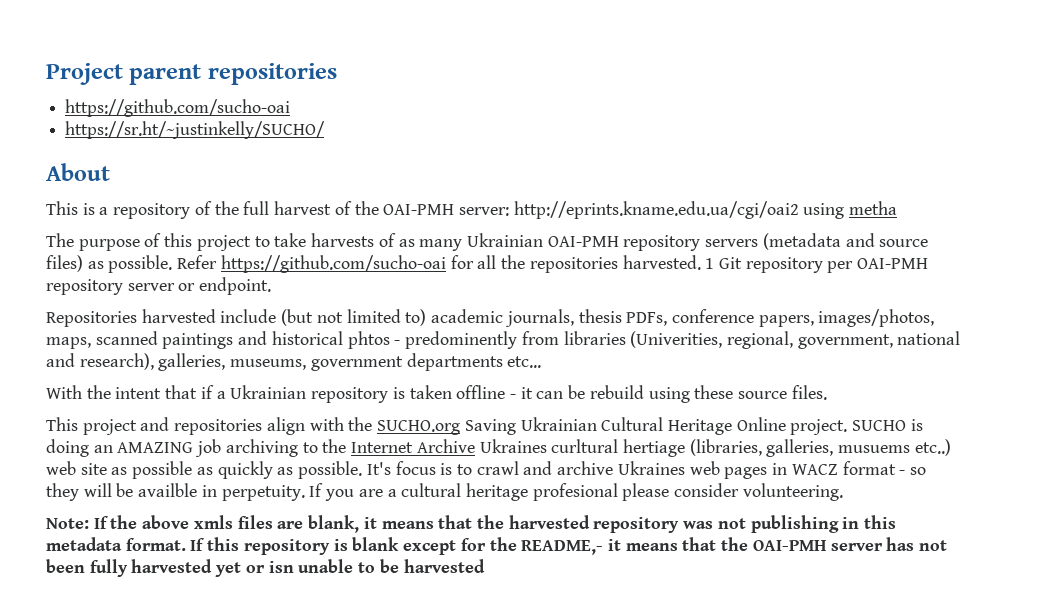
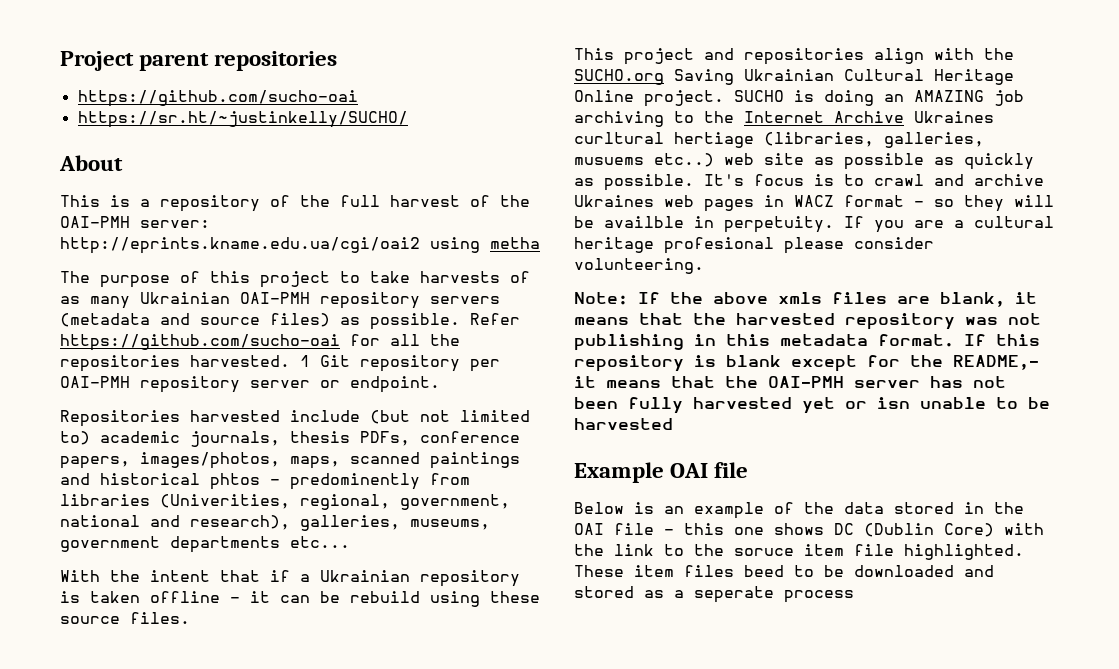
+ Example OAI file
+ Below is an example of the data stored in the OAI file - this one shows DC (Dublin Core) with the link to the soruce item file highlighted. These item files beed to be downloaded and stored as a seperate process

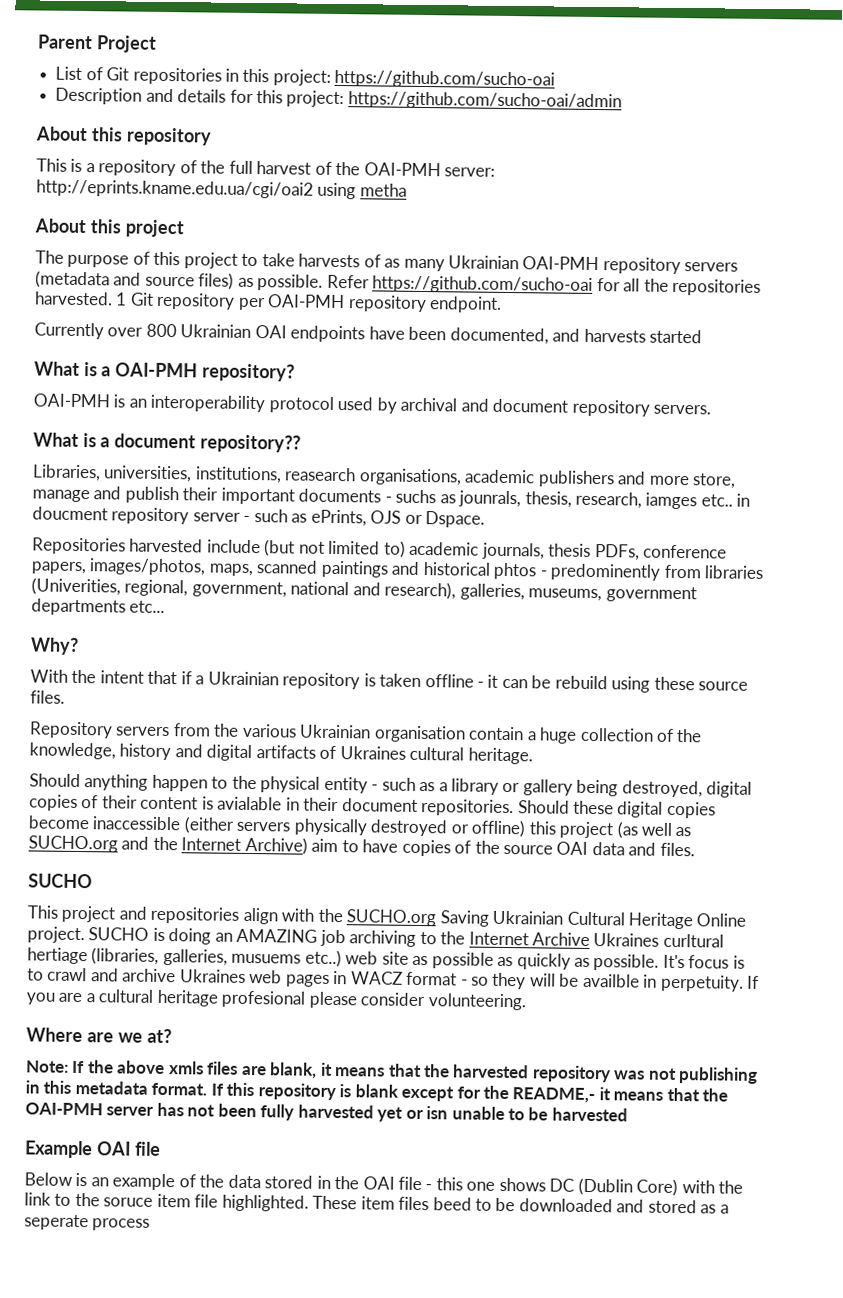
- Project parent repositories
- https://github.com/sucho-oai
- https://sr.ht/~justinkelly/SUCHO/
- About
+ Parent Project
+ List of Git repositories in this project: https://github.com/sucho-oai
+ Description and details for this project: https://github.com/sucho-oai/admin
+ About this repository
+ About this project
- 1 Git repository per OAI-PMH repository server or endpoint.
+ 1 Git repository per OAI-PMH repository endpoint.
+ Currently over 800 Ukrainian OAI endpoints have been documented, and harvests started
+ What is a OAI-PMH repository?
+ OAI-PMH is an interoperability protocol used by archival and document repository servers.
+ What is a document repository??
+ Libraries, universities, institutions, reasearch organisations, academic publishers and more store, manage and publish their important documents - suchs as jounrals, thesis, research, iamges etc.. in doucment repository server - such as ePrints, OJS or Dspace.
+ Why?
+ Repository servers from the various Ukrainian organisation contain a huge collection of the knowledge, history and digital artifacts of Ukraines cultural heritage.
+ Should anything happen to the physical entity - such as a library or gallery being destroyed, digital copies of their content is avialable in their document repositories. Should these digital copies become inaccessible (either servers physically destroyed or offline) this project (as well as SUCHO.org and the Internet Archive) aim to have copies of the source OAI data and files.
+ SUCHO
+ Where are we at?

